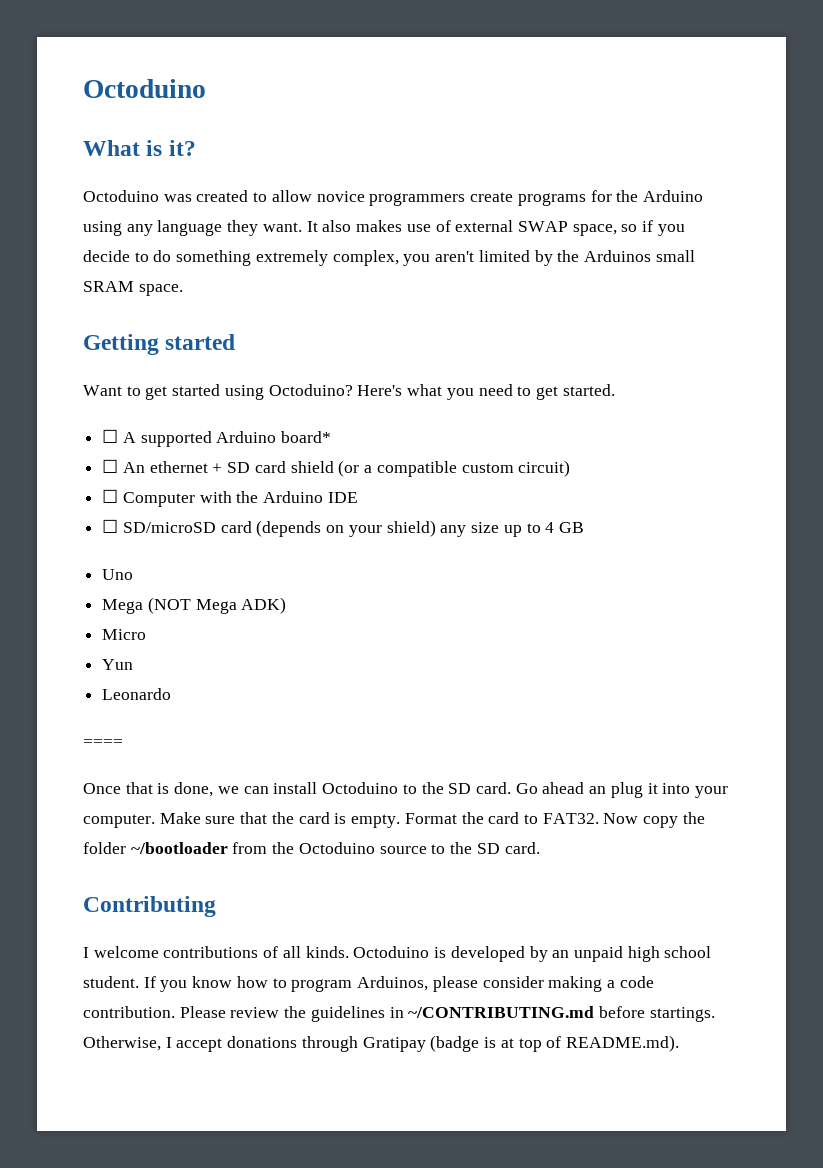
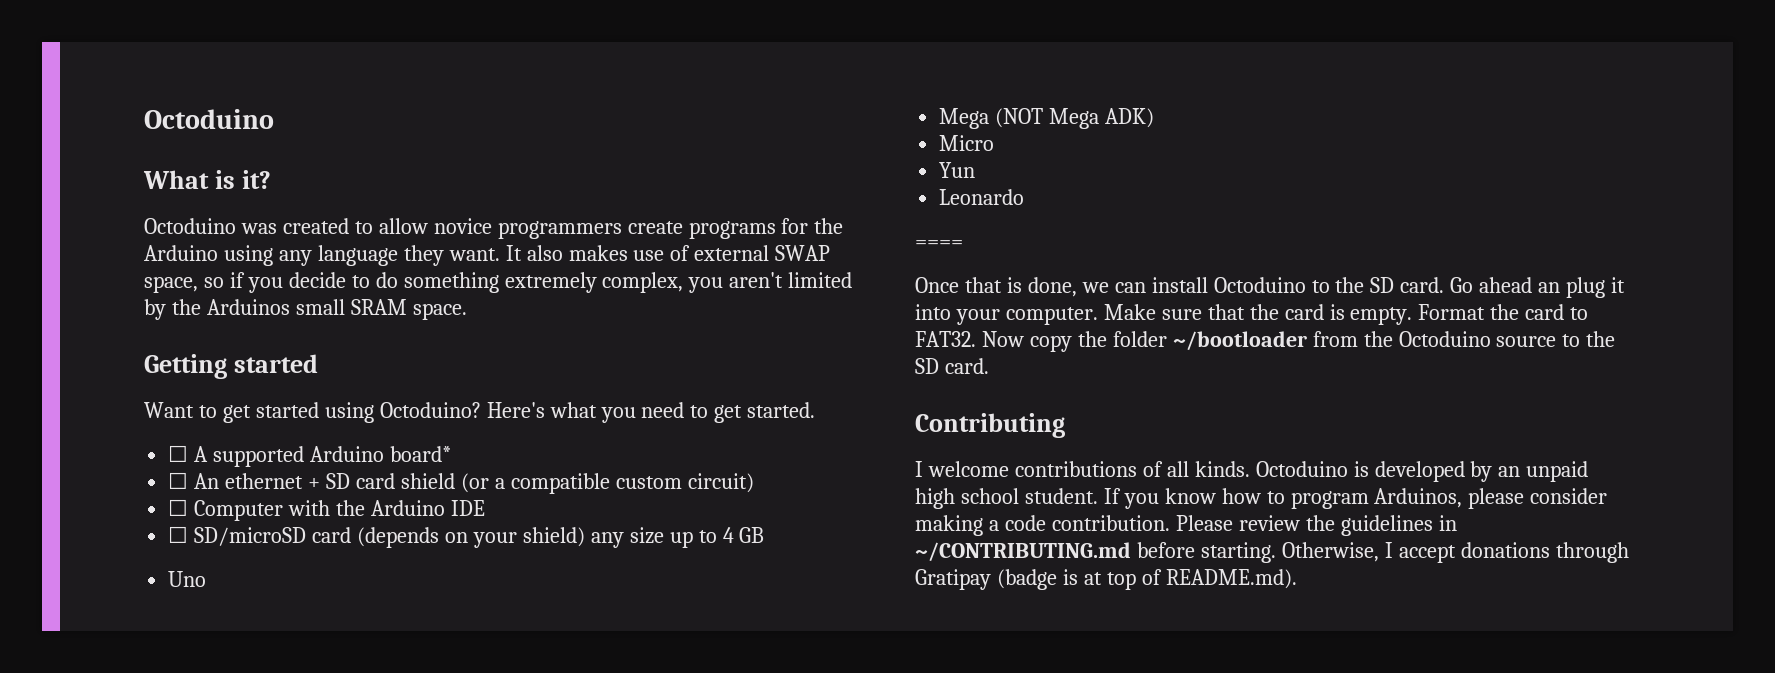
- Please review the guidelines in ~/CONTRIBUTING.md before startings.
+ Please review the guidelines in ~/CONTRIBUTING.md before starting.

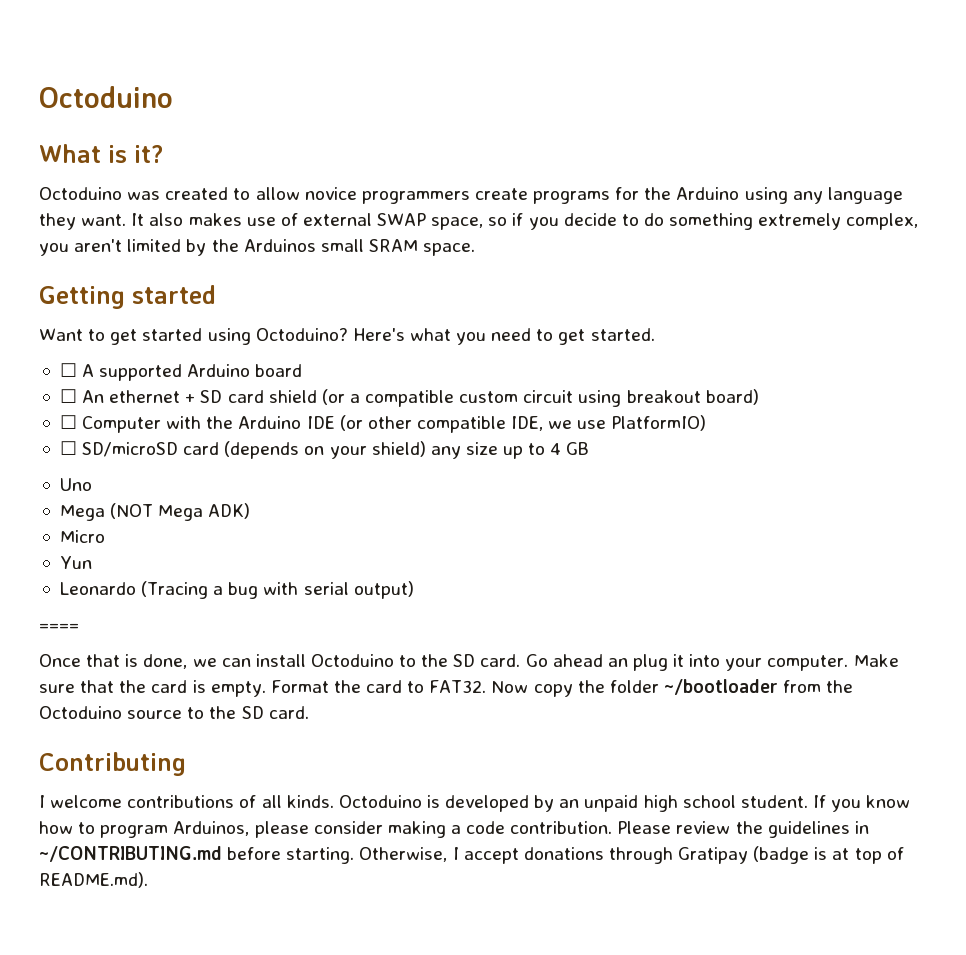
- ☐ A supported Arduino board*
+ ☐ A supported Arduino board
- ☐ An ethernet + SD card shield (or a compatible custom circuit)
+ ☐ An ethernet + SD card shield (or a compatible custom circuit using breakout board)
- ☐ Computer with the Arduino IDE
+ ☐ Computer with the Arduino IDE (or other compatible IDE, we use PlatformIO)
- Leonardo
+ Leonardo (Tracing a bug with serial output)

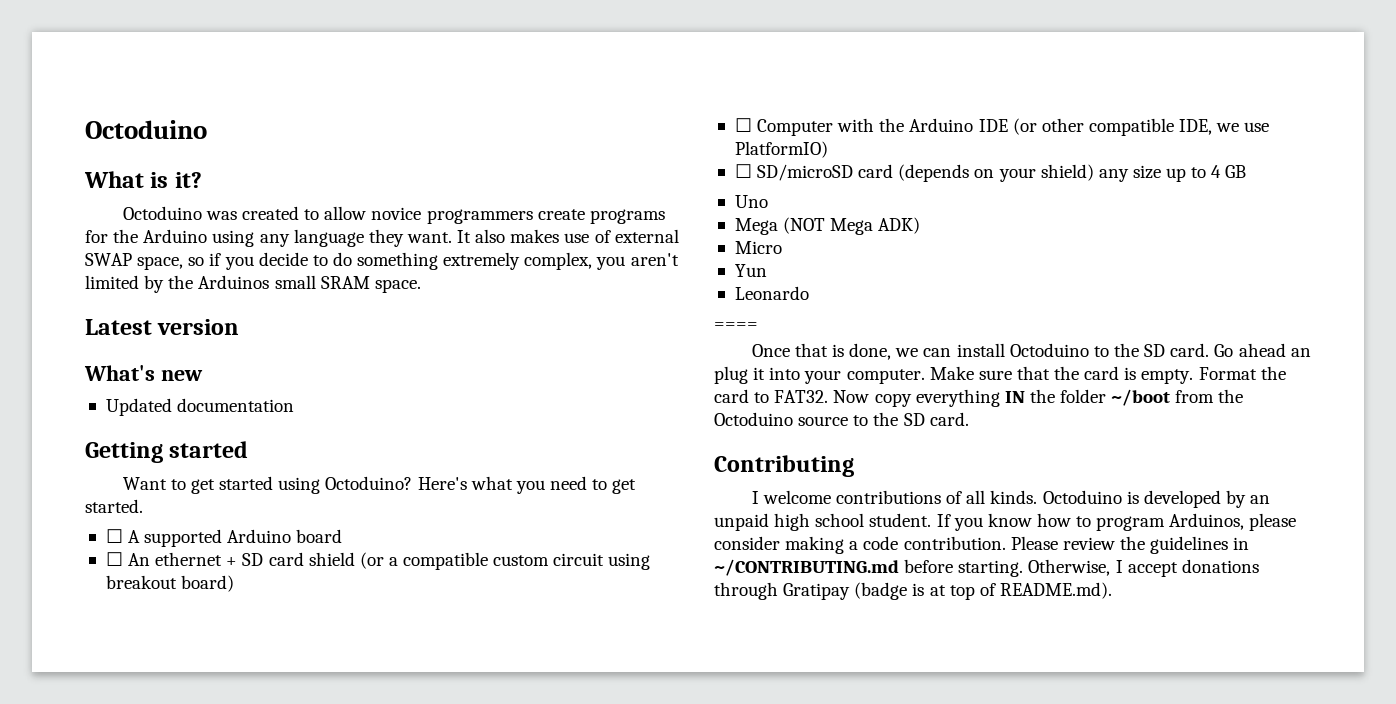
+ Latest version
+ What's new
+ Updated documentation
- Leonardo (Tracing a bug with serial output)
+ Leonardo
- Now copy the folder ~/bootloader from the Octoduino source to the SD card.
+ Now copy everything IN the folder ~/boot from the Octoduino source to the SD card.

